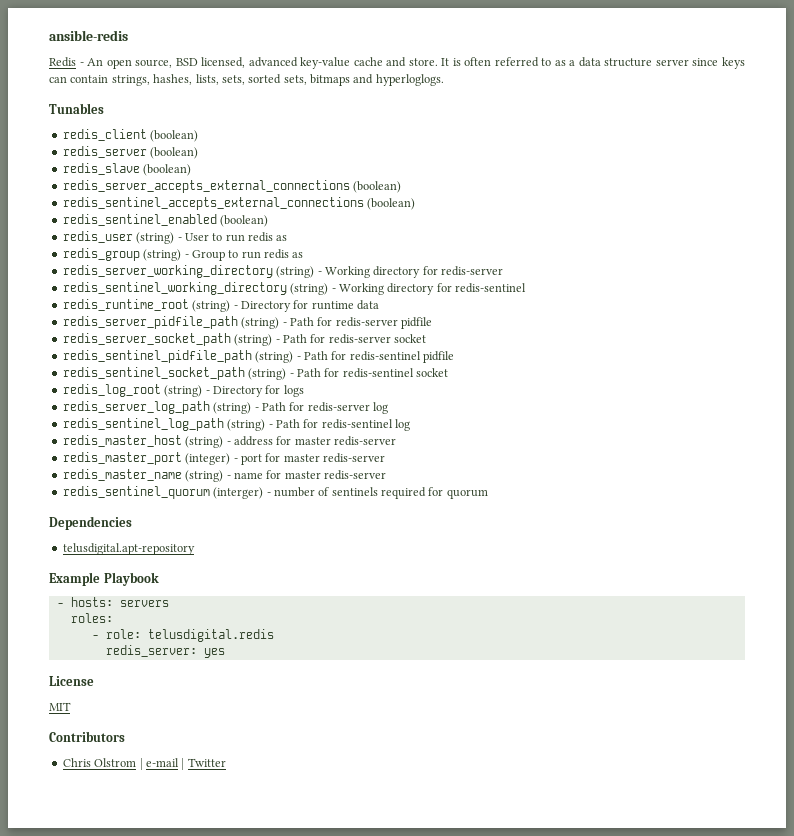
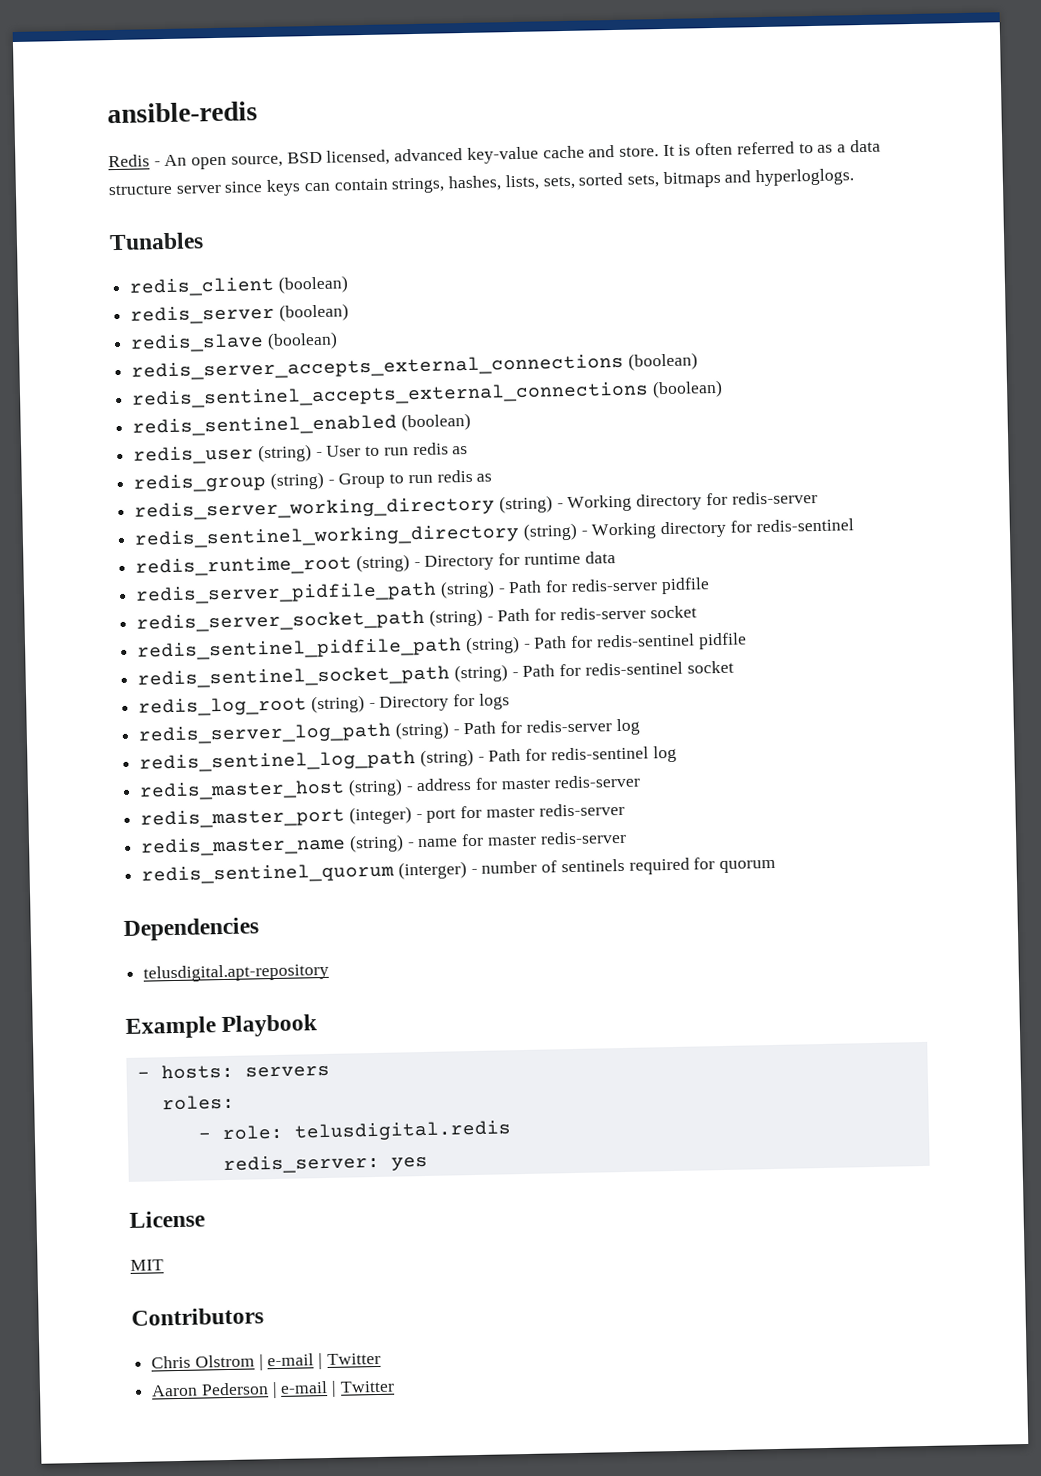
+ Aaron Pederson | e-mail | Twitter

